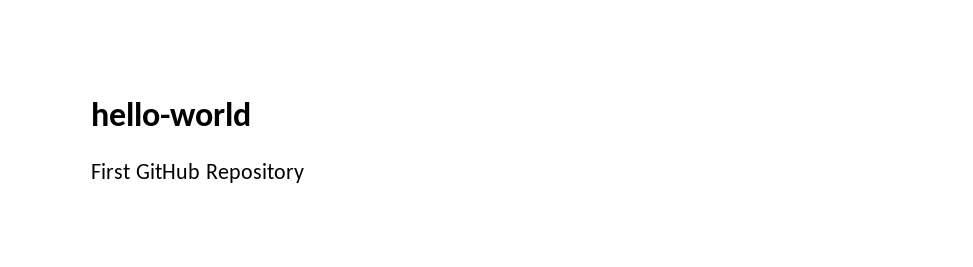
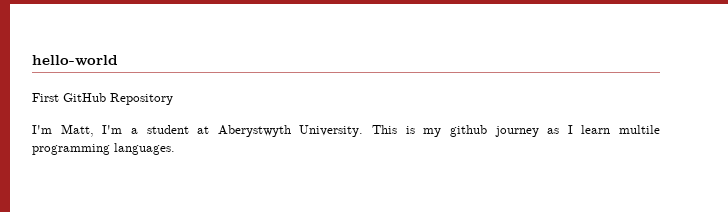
+ I'm Matt, I'm a student at Aberystwyth University. This is my github journey as I learn multile programming languages.

